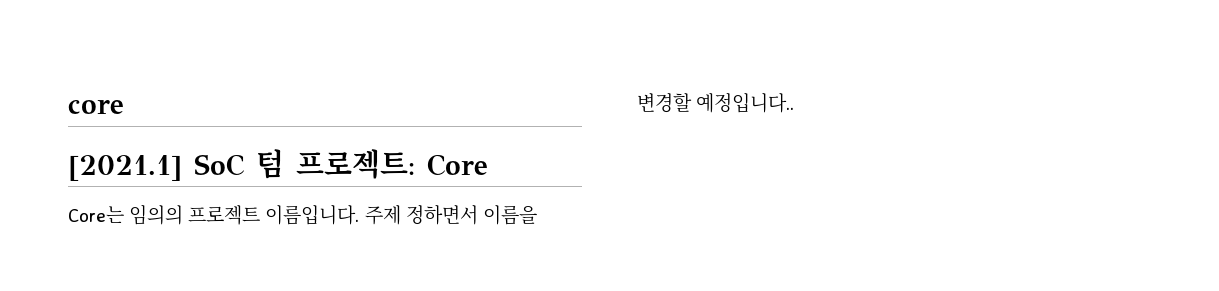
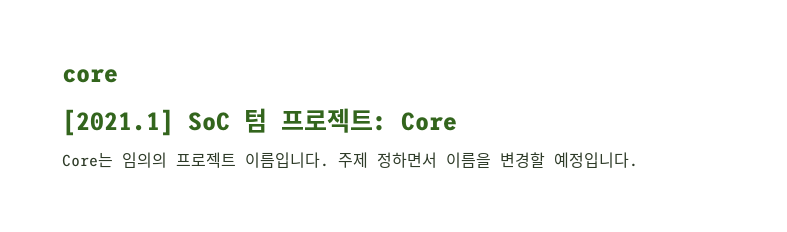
- 주제 정하면서 이름을 변경할 예정입니다..
+ 주제 정하면서 이름을 변경할 예정입니다.

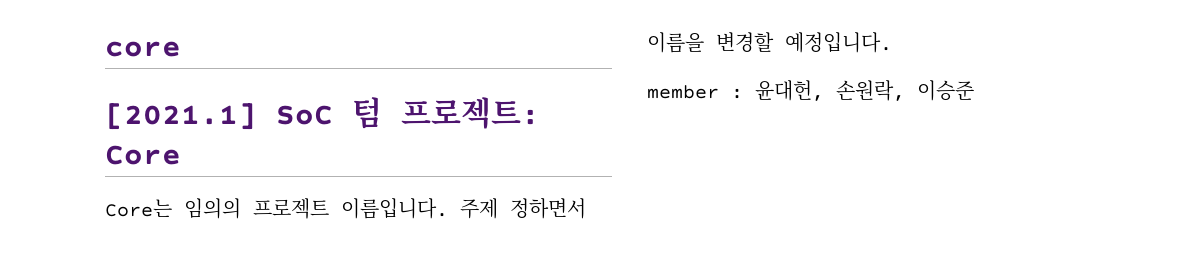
+ member : 윤대헌, 손원락, 이승준

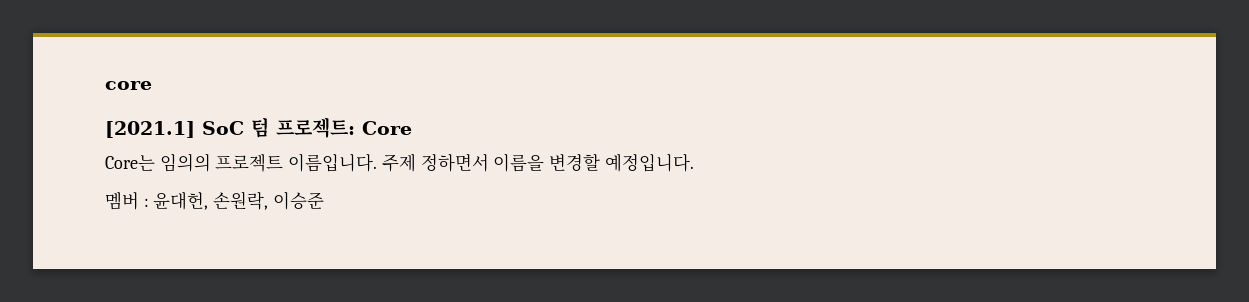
- member : 윤대헌, 손원락, 이승준
+ 멤버 : 윤대헌, 손원락, 이승준

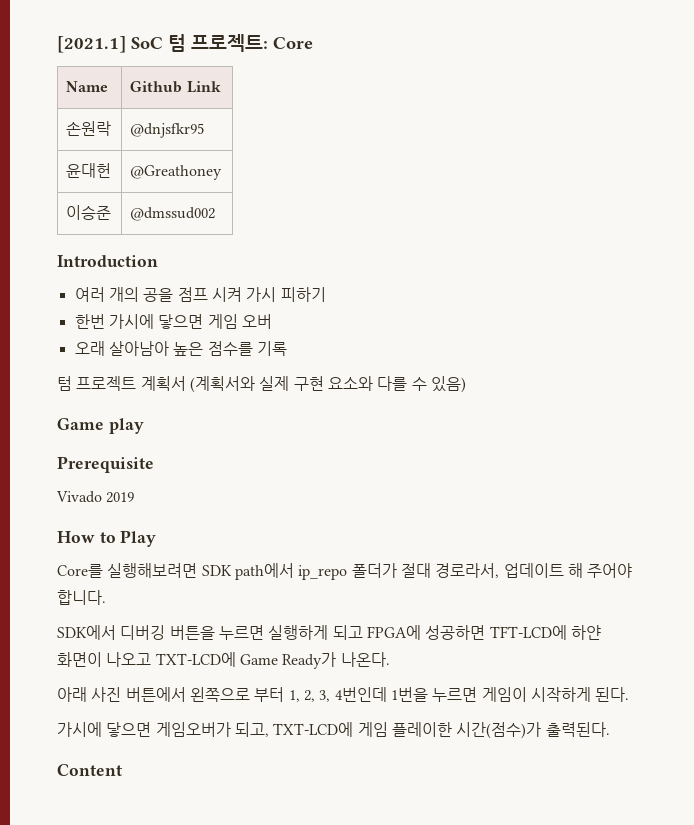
- core
- Core는 임의의 프로젝트 이름입니다. 주제 정하면서 이름을 변경할 예정입니다.
- 멤버 : 윤대헌, 손원락, 이승준
+ Name | Github Link
+ 손원락 | @dnjsfkr95
+ 윤대헌 | @Greathoney
+ 이승준 | @dmssud002
+ Introduction
+ 여러 개의 공을 점프 시켜 가시 피하기
+ 한번 가시에 닿으면 게임 오버
+ 오래 살아남아 높은 점수를 기록
+ 텀 프로젝트 계획서 (계획서와 실제 구현 요소와 다를 수 있음)
+ Game play
+ Prerequisite
+ Vivado 2019
+ How to Play
+ Core를 실행해보려면 SDK path에서 ip_repo 폴더가 절대 경로라서, 업데이트 해 주어야 합니다.
+ SDK에서 디버깅 버튼을 누르면 실행하게 되고 FPGA에 성공하면 TFT-LCD에 하얀 화면이 나오고 TXT-LCD에 Game Ready가 나온다.
+ 아래 사진 버튼에서 왼쪽으로 부터 1, 2, 3, 4번인데 1번을 누르면 게임이 시작하게 된다.
+ 가시에 닿으면 게임오버가 되고, TXT-LCD에 게임 플레이한 시간(점수)가 출력된다.
+ Content

